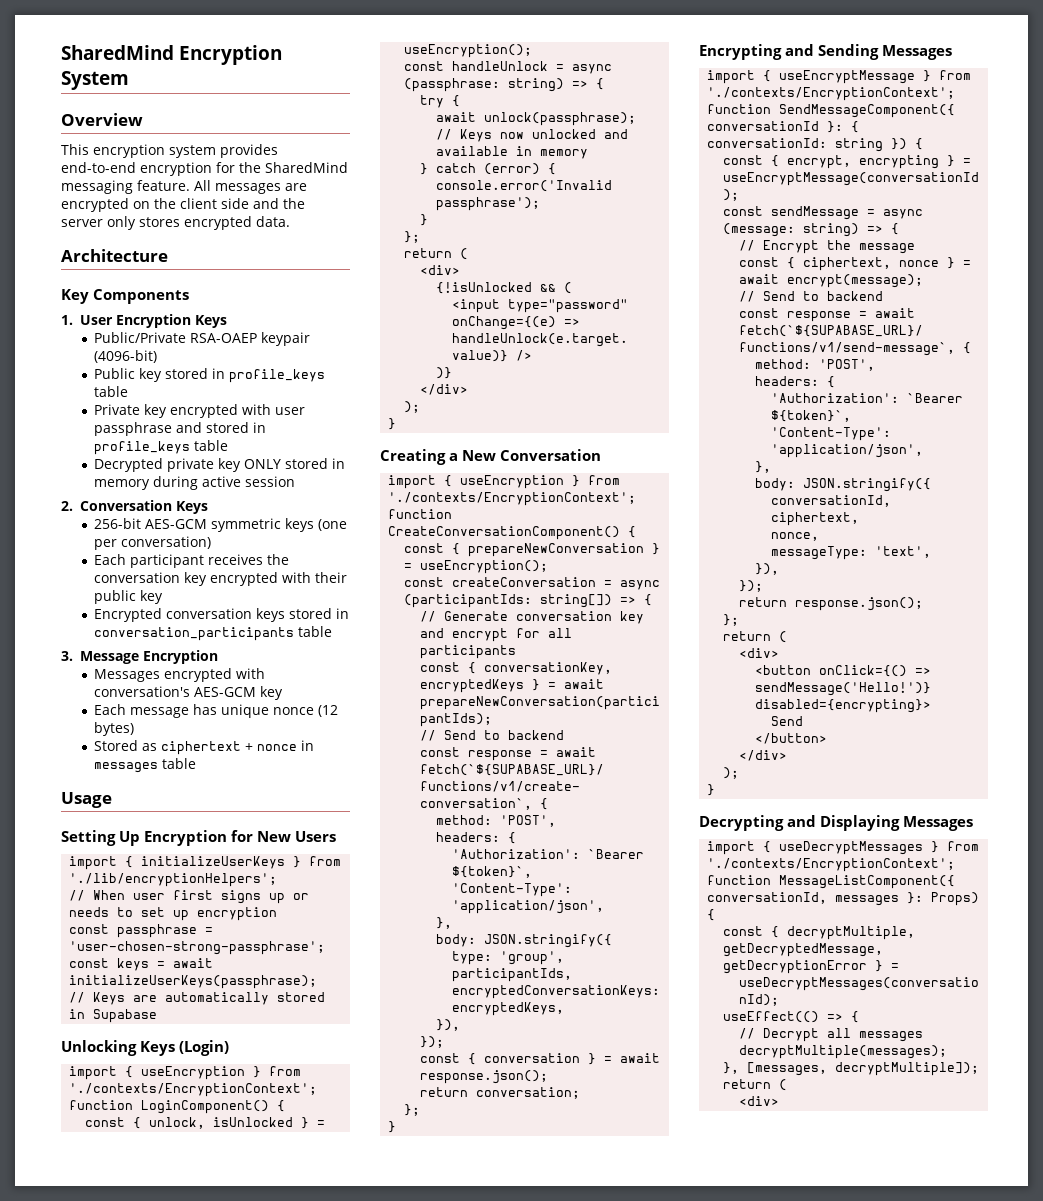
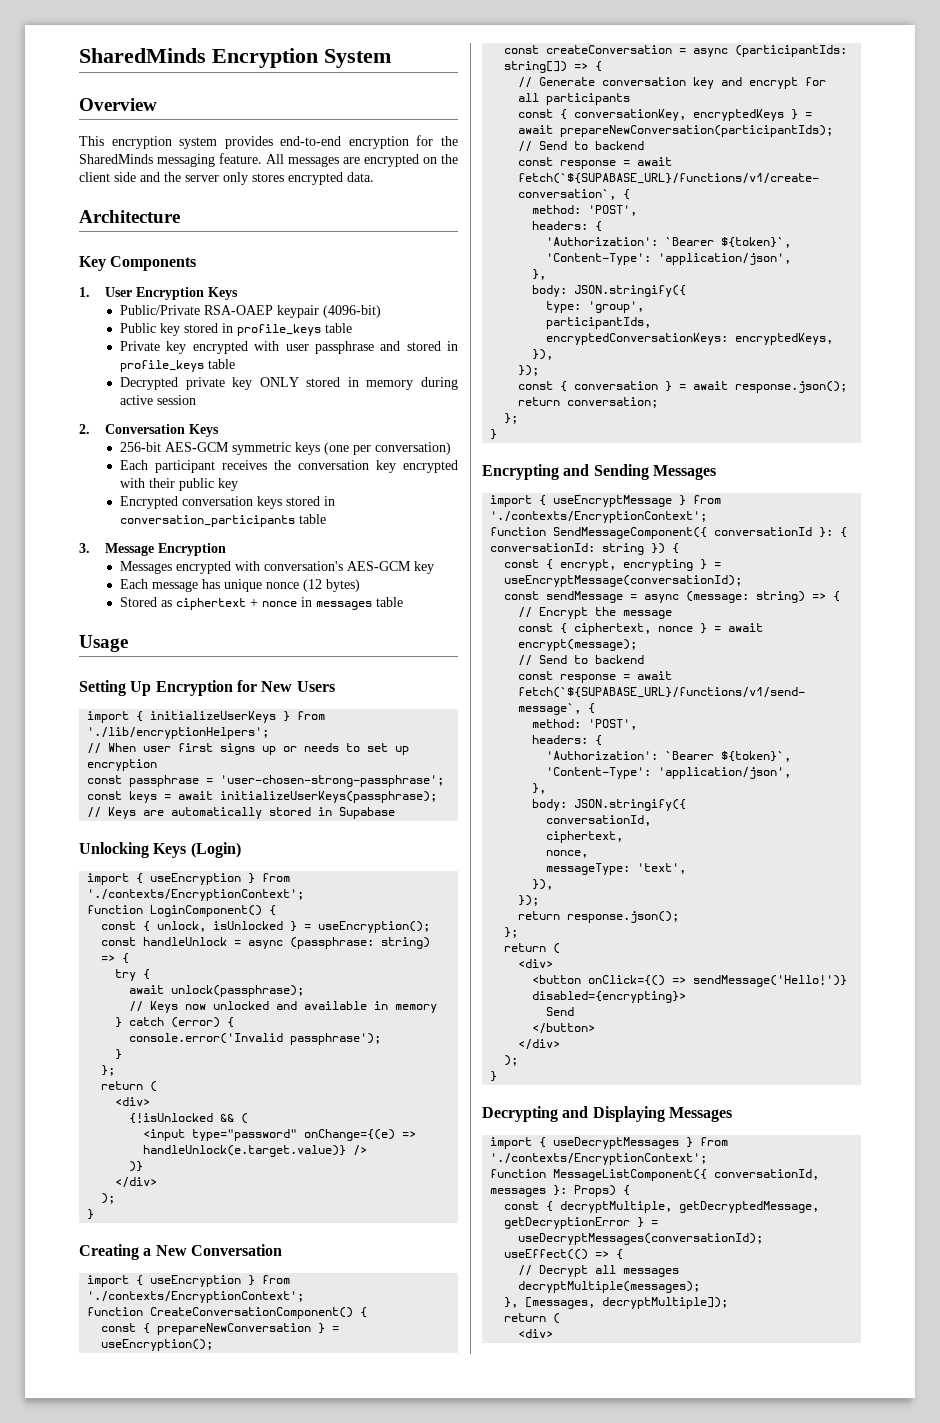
- SharedMind Encryption System
+ SharedMinds Encryption System
- This encryption system provides end-to-end encryption for the SharedMind messaging feature.
+ This encryption system provides end-to-end encryption for the SharedMinds messaging feature.

